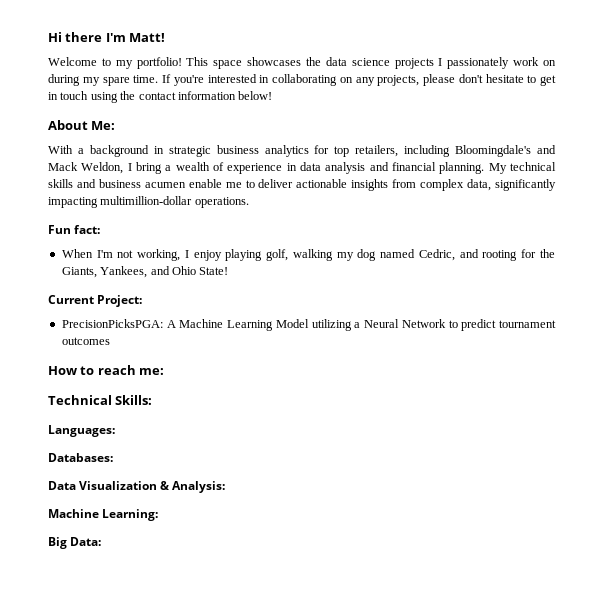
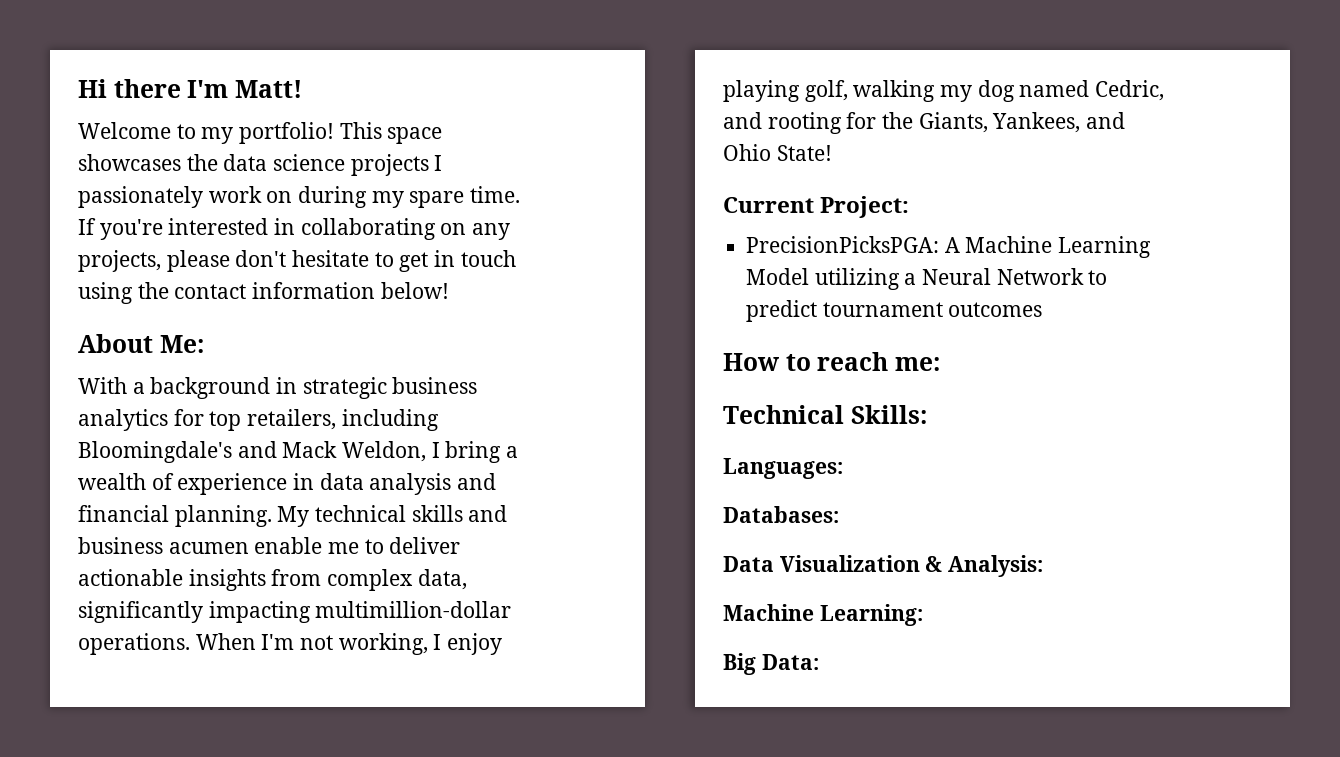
- My technical skills and business acumen enable me to deliver actionable insights from complex data, significantly impacting multimillion-dollar operations.
- Fun fact:
- When I'm not working, I enjoy playing golf, walking my dog named Cedric, and rooting for the Giants, Yankees, and Ohio State!
+ My technical skills and business acumen enable me to deliver actionable insights from complex data, significantly impacting multimillion-dollar operations. When I'm not working, I enjoy playing golf, walking my dog named Cedric, and rooting for the Giants, Yankees, and Ohio State!

